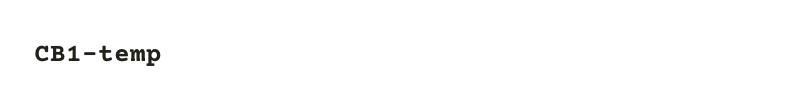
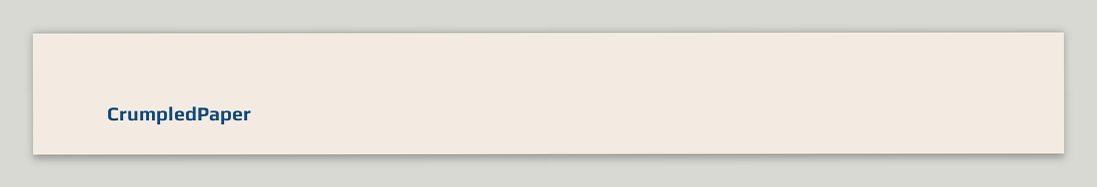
- CB1-temp
+ CrumpledPaper

